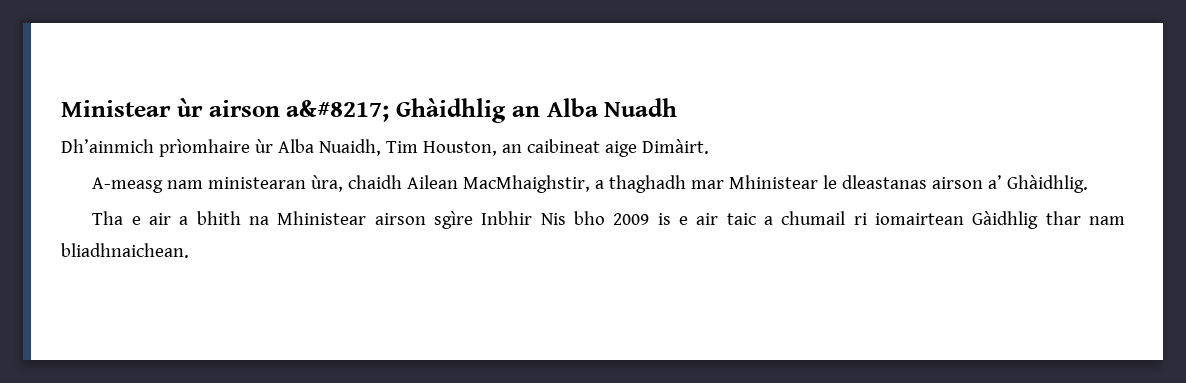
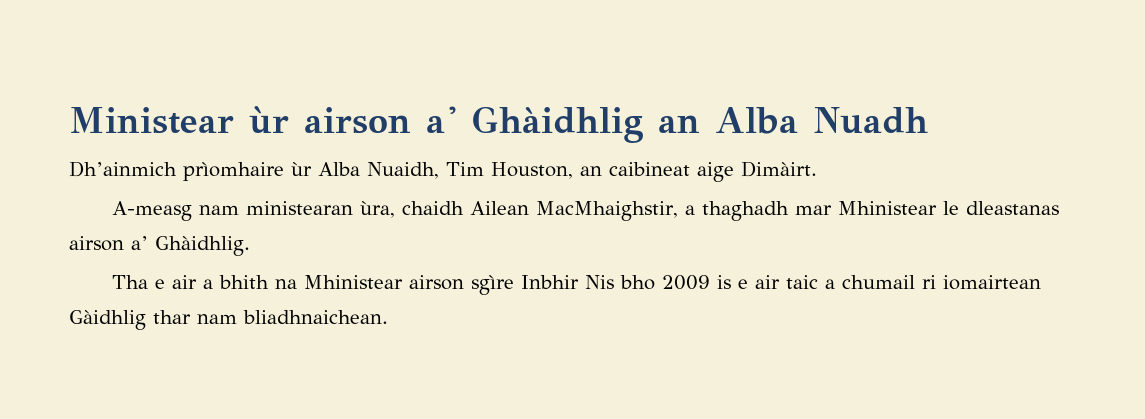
- Ministear ùr airson a&#8217; Ghàidhlig an Alba Nuadh
+ Ministear ùr airson a' Ghàidhlig an Alba Nuadh

